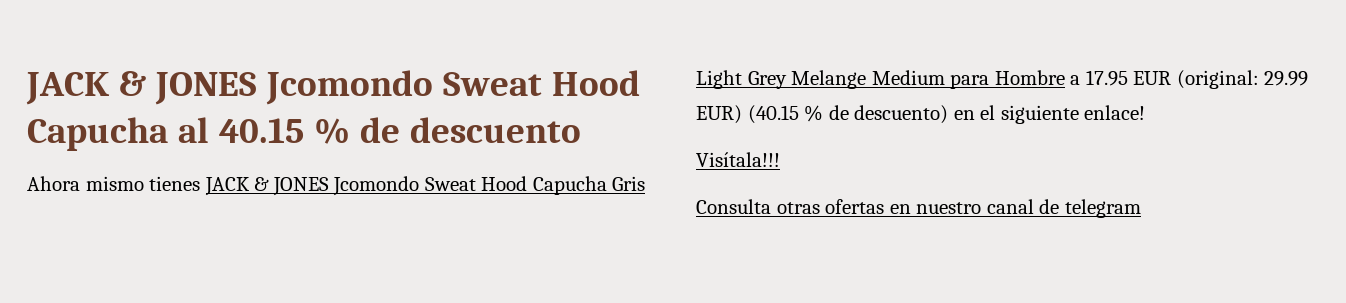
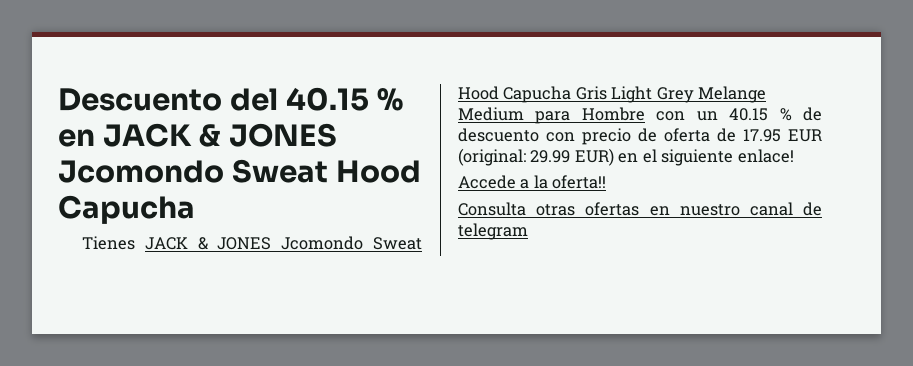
- JACK & JONES Jcomondo Sweat Hood Capucha al 40.15 % de descuento
- Ahora mismo tienes JACK & JONES Jcomondo Sweat Hood Capucha Gris Light Grey Melange Medium para Hombre a 17.95 EUR (original: 29.99 EUR) (40.15 % de descuento) en el siguiente enlace!
+ Descuento del 40.15 % en JACK & JONES Jcomondo Sweat Hood Capucha
+ Tienes JACK & JONES Jcomondo Sweat Hood Capucha Gris Light Grey Melange Medium para Hombre con un 40.15 % de descuento con precio de oferta de 17.95 EUR (original: 29.99 EUR) en el siguiente enlace!
- Visítala!!!
+ Accede a la oferta!!

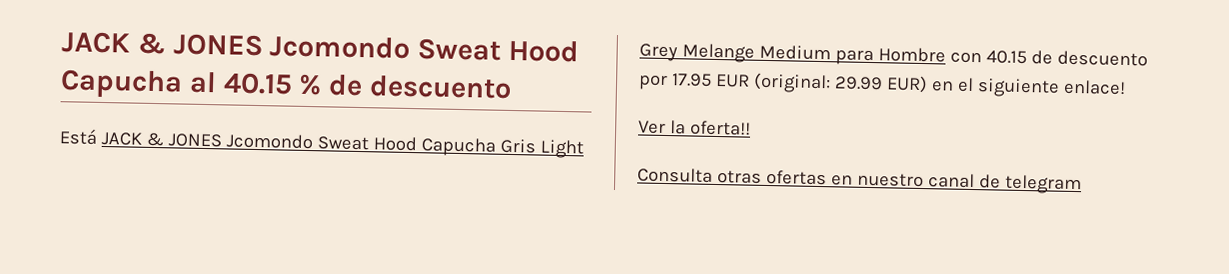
- Descuento del 40.15 % en JACK & JONES Jcomondo Sweat Hood Capucha
- Tienes JACK & JONES Jcomondo Sweat Hood Capucha Gris Light Grey Melange Medium para Hombre con un 40.15 % de descuento con precio de oferta de 17.95 EUR (original: 29.99 EUR) en el siguiente enlace!
+ JACK & JONES Jcomondo Sweat Hood Capucha al 40.15 % de descuento
+ Está JACK & JONES Jcomondo Sweat Hood Capucha Gris Light Grey Melange Medium para Hombre con 40.15 de descuento por 17.95 EUR (original: 29.99 EUR) en el siguiente enlace!
- Accede a la oferta!!
+ Ver la oferta!!

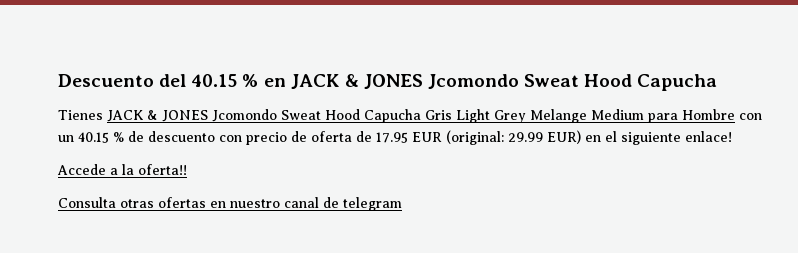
- JACK & JONES Jcomondo Sweat Hood Capucha al 40.15 % de descuento
- Está JACK & JONES Jcomondo Sweat Hood Capucha Gris Light Grey Melange Medium para Hombre con 40.15 de descuento por 17.95 EUR (original: 29.99 EUR) en el siguiente enlace!
+ Descuento del 40.15 % en JACK & JONES Jcomondo Sweat Hood Capucha
+ Tienes JACK & JONES Jcomondo Sweat Hood Capucha Gris Light Grey Melange Medium para Hombre con un 40.15 % de descuento con precio de oferta de 17.95 EUR (original: 29.99 EUR) en el siguiente enlace!
- Ver la oferta!!
+ Accede a la oferta!!

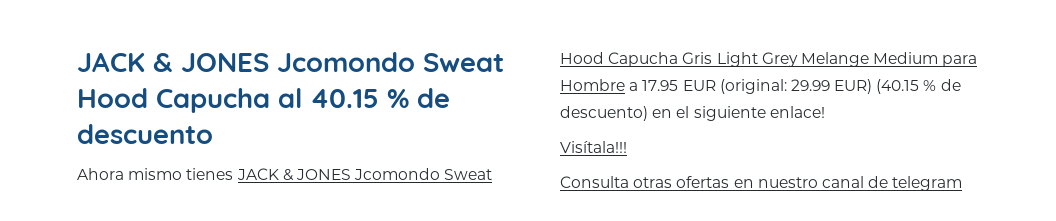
- Descuento del 40.15 % en JACK & JONES Jcomondo Sweat Hood Capucha
- Tienes JACK & JONES Jcomondo Sweat Hood Capucha Gris Light Grey Melange Medium para Hombre con un 40.15 % de descuento con precio de oferta de 17.95 EUR (original: 29.99 EUR) en el siguiente enlace!
+ JACK & JONES Jcomondo Sweat Hood Capucha al 40.15 % de descuento
+ Ahora mismo tienes JACK & JONES Jcomondo Sweat Hood Capucha Gris Light Grey Melange Medium para Hombre a 17.95 EUR (original: 29.99 EUR) (40.15 % de descuento) en el siguiente enlace!
- Accede a la oferta!!
+ Visítala!!!

